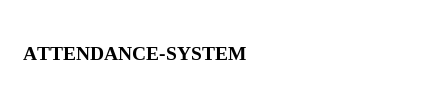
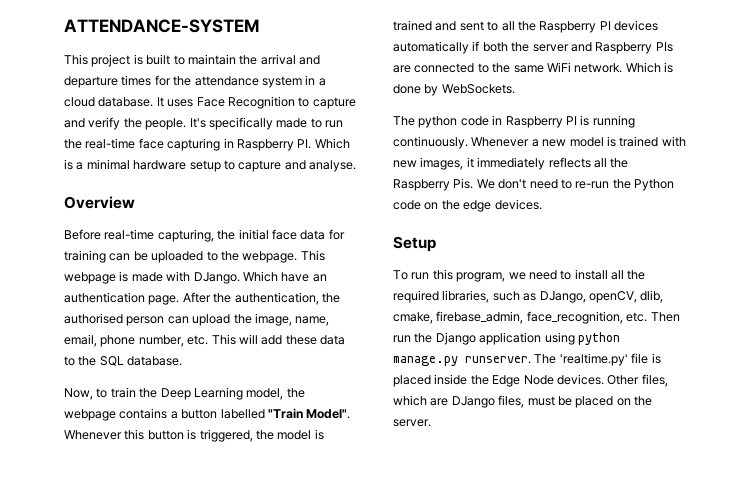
+ This project is built to maintain the arrival and departure times for the attendance system in a cloud database. It uses Face Recognition to capture and verify the people. It's specifically made to run the real-time face capturing in Raspberry PI. Which is a minimal hardware setup to capture and analyse.
+ Overview
+ Before real-time capturing, the initial face data for training can be uploaded to the webpage. This webpage is made with DJango. Which have an authentication page. After the authentication, the authorised person can upload the image, name, email, phone number, etc. This will add these data to the SQL database.
+ Now, to train the Deep Learning model, the webpage contains a button labelled "Train Model". Whenever this button is triggered, the model is trained and sent to all the Raspberry PI devices automatically if both the server and Raspberry PIs are connected to the same WiFi network. Which is done by WebSockets.
+ The python code in Raspberry PI is running continuously. Whenever a new model is trained with new images, it immediately reflects all the Raspberry Pis. We don't need to re-run the Python code on the edge devices.
+ Setup
+ To run this program, we need to install all the required libraries, such as DJango, openCV, dlib, cmake, firebase_admin, face_recognition, etc. Then run the Django application using python manage.py runserver. The 'realtime.py' file is placed inside the Edge Node devices. Other files, which are DJango files, must be placed on the server.

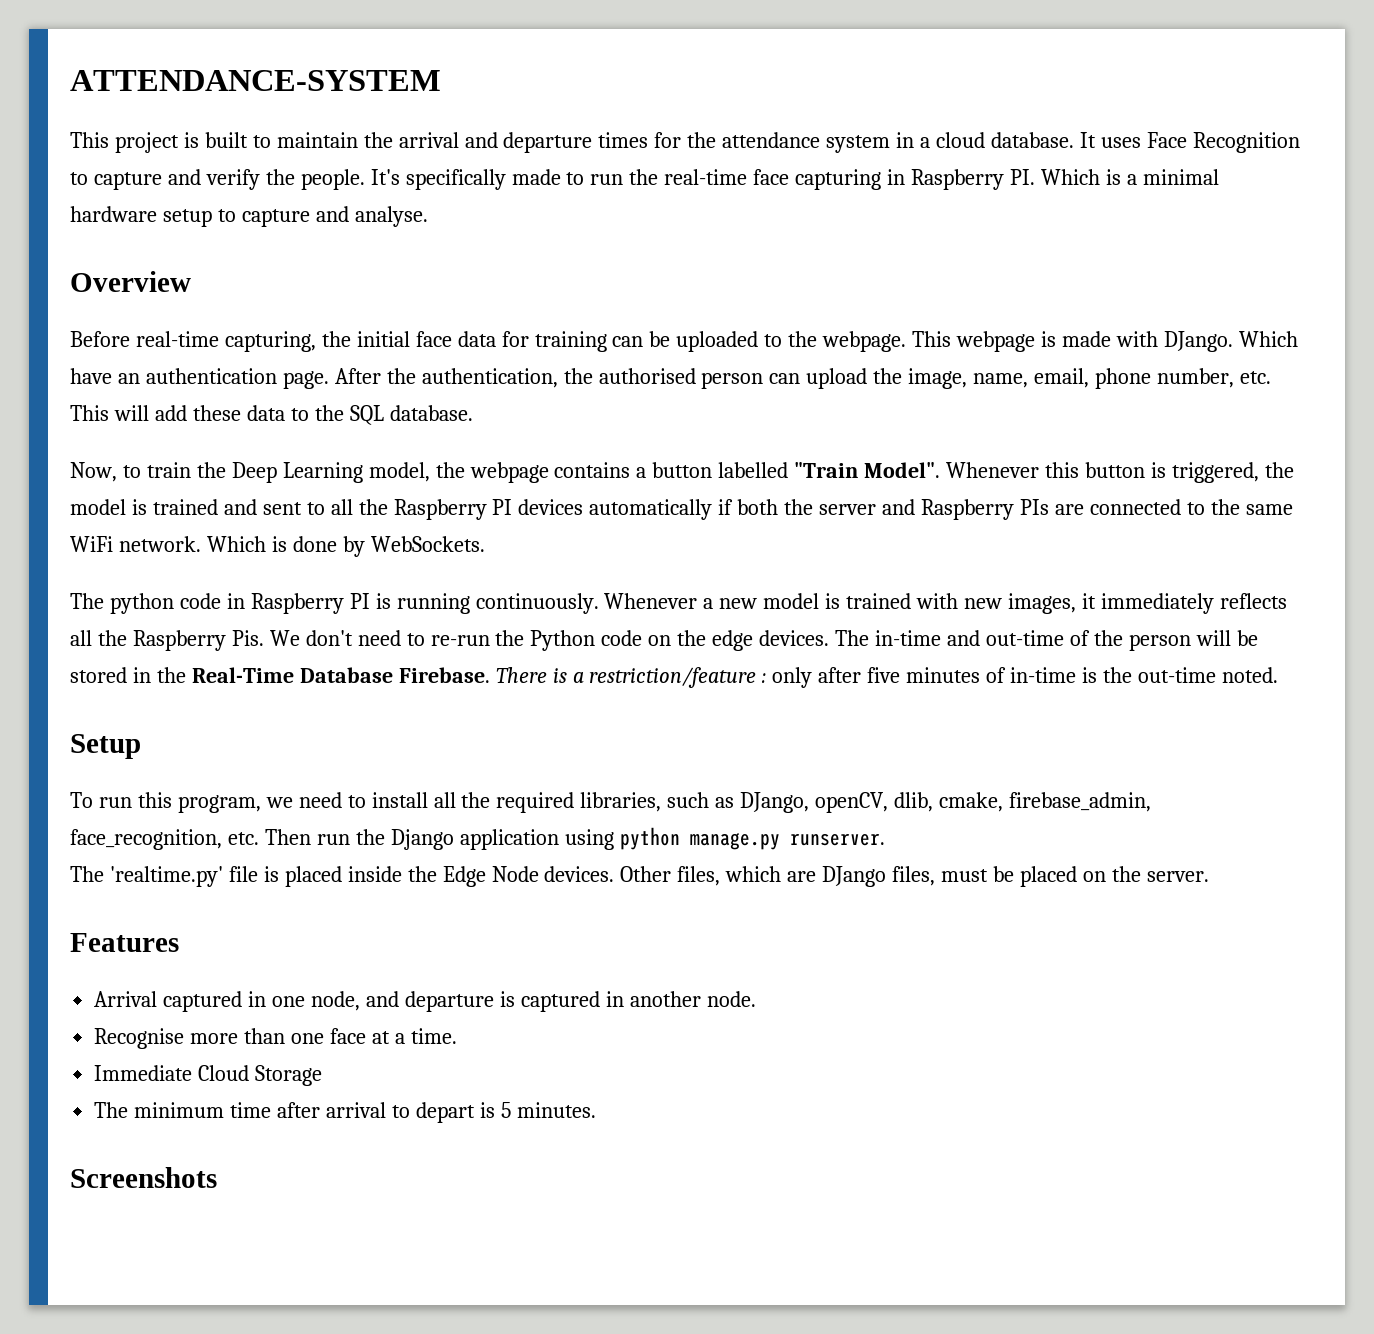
+ The in-time and out-time of the person will be stored in the Real-Time Database Firebase. There is a restriction/feature : only after five minutes of in-time is the out-time noted.
- To run this program, we need to install all the required libraries, such as DJango, openCV, dlib, cmake, firebase_admin, face_recognition, etc. Then run the Django application using python manage.py runserver. The 'realtime.py' file is placed inside the Edge Node devices.
+ To run this program, we need to install all the required libraries, such as DJango, openCV, dlib, cmake, firebase_admin, face_recognition, etc. Then run the Django application using python manage.py runserver.
+ The 'realtime.py' file is placed inside the Edge Node devices.
+ Features
+ Arrival captured in one node, and departure is captured in another node.
+ Recognise more than one face at a time.
+ Immediate Cloud Storage
+ The minimum time after arrival to depart is 5 minutes.
+ Screenshots

